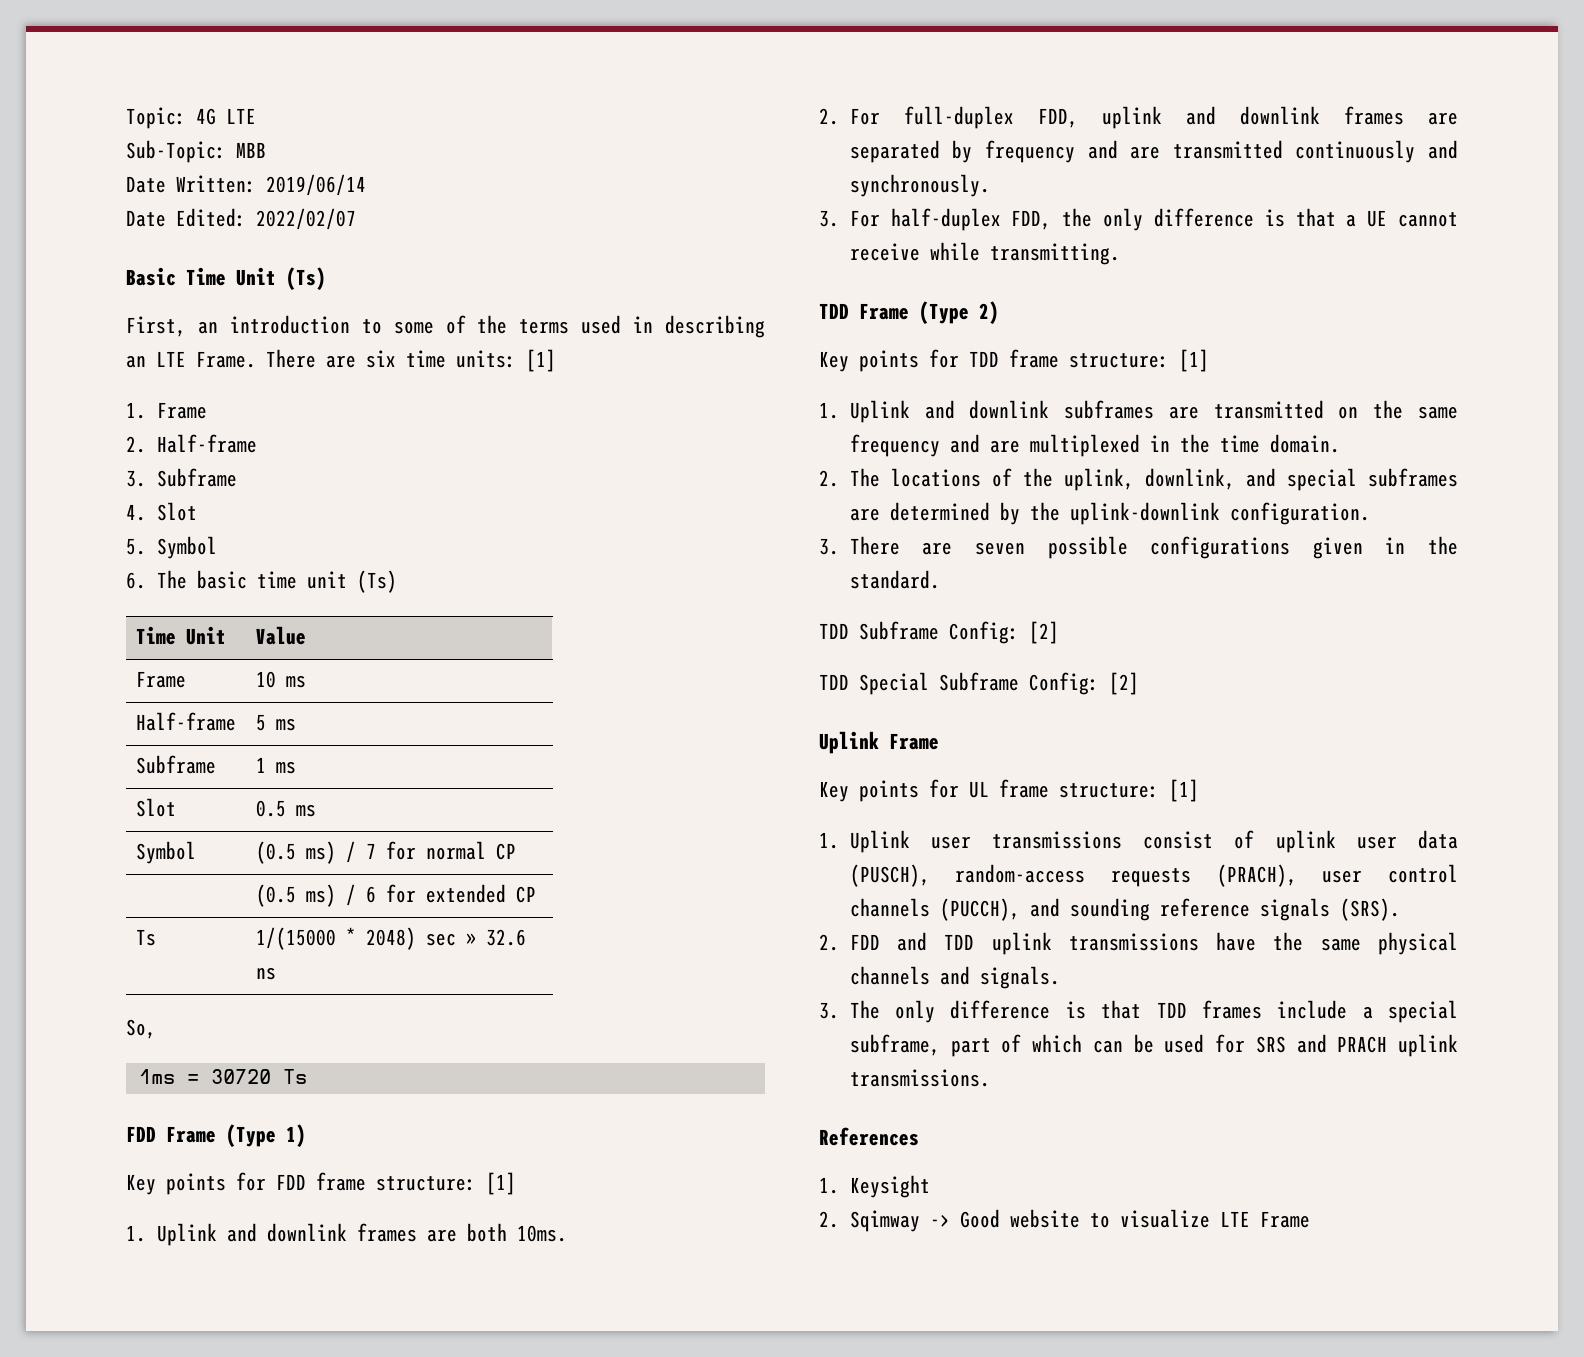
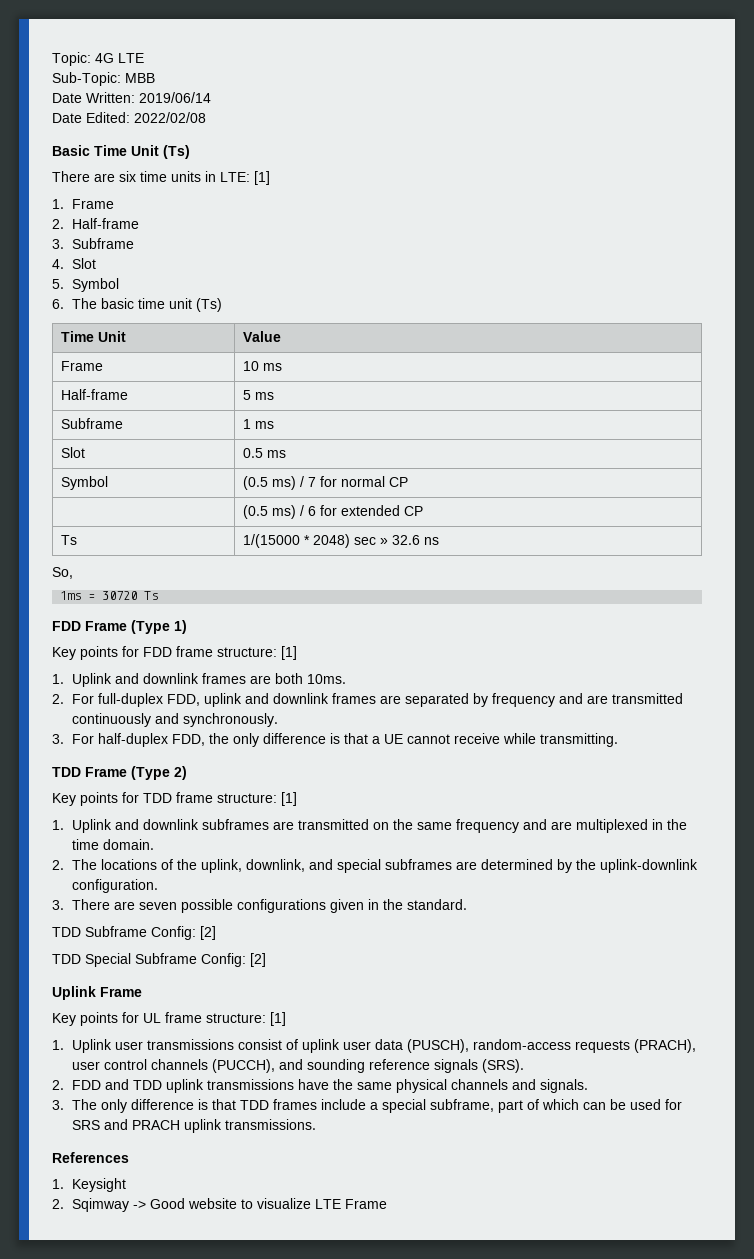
- Date Edited: 2022/02/07
+ Date Edited: 2022/02/08
- First, an introduction to some of the terms used in describing an LTE Frame. There are six time units: [1]
+ There are six time units in LTE: [1]

